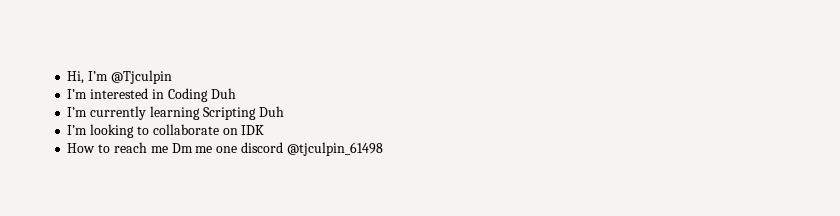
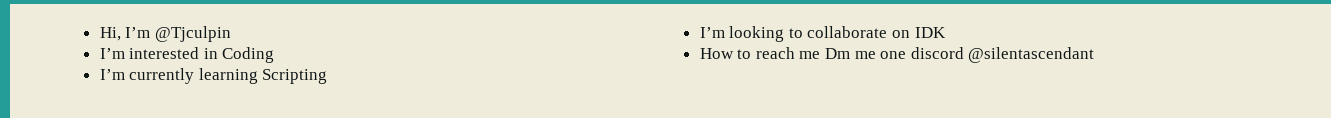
- I’m interested in Coding Duh
+ I’m interested in Coding
- I’m currently learning Scripting Duh
+ I’m currently learning Scripting
- How to reach me Dm me one discord @tjculpin_61498
+ How to reach me Dm me one discord @silentascendant

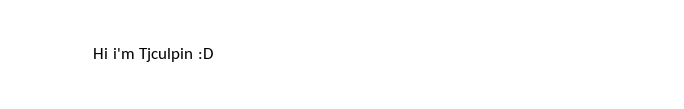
- Hi, I’m @Tjculpin
- I’m interested in Coding
- I’m currently learning Scripting
- I’m looking to collaborate on IDK
- How to reach me Dm me one discord @silentascendant
+ Hi i'm Tjculpin :D

